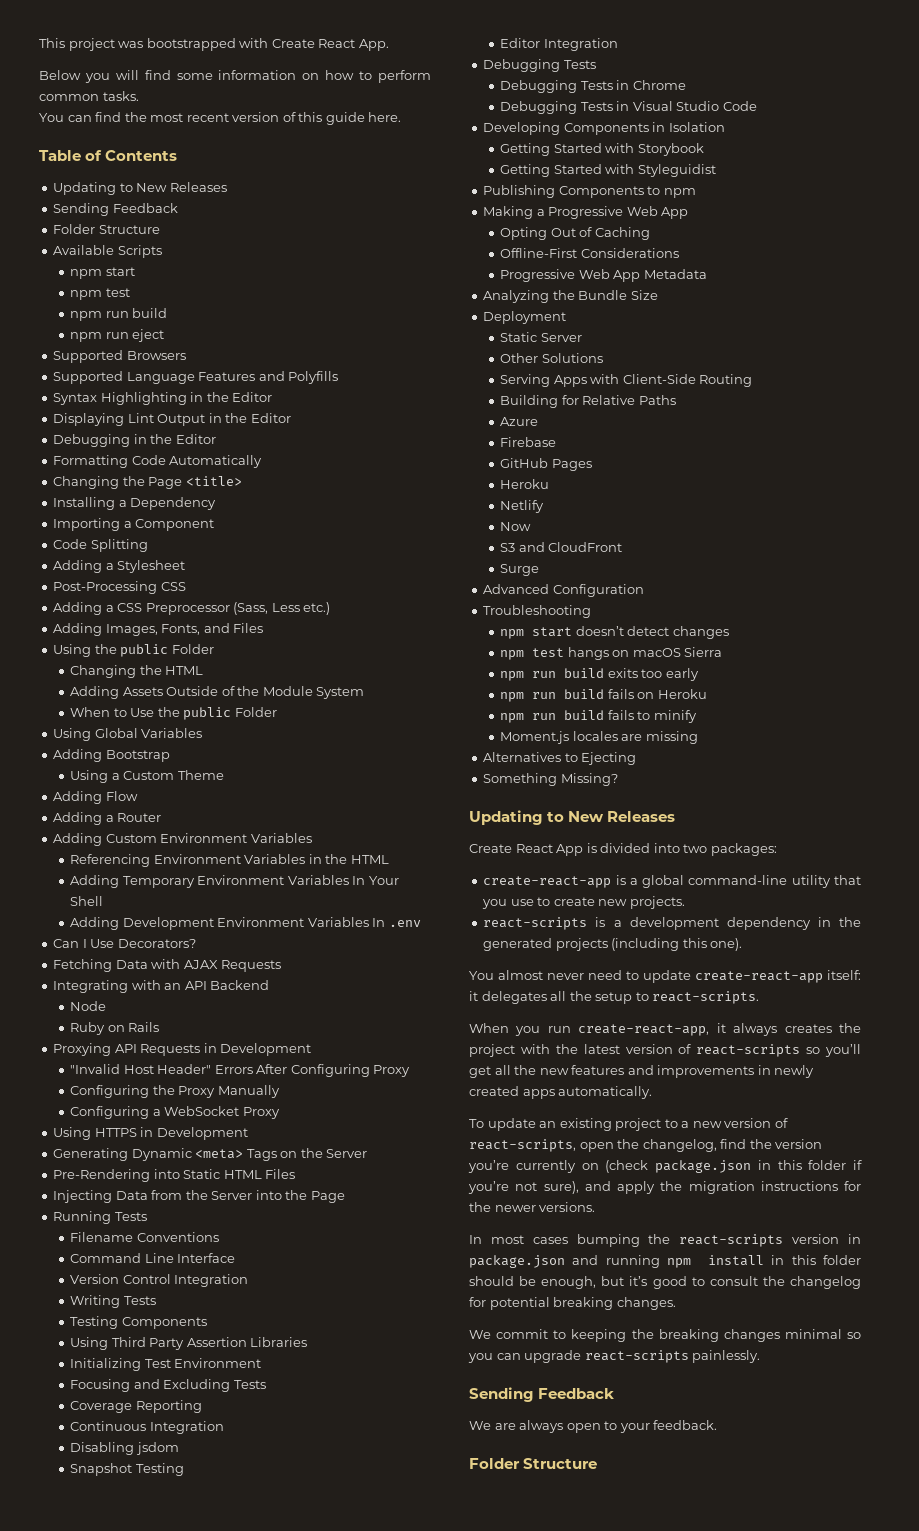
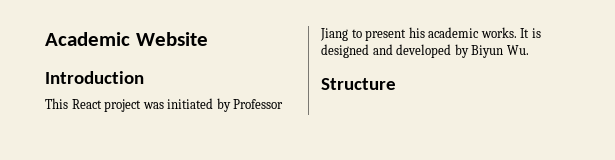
- This project was bootstrapped with Create React App.
- Below you will find some information on how to perform common tasks.
- You can find the most recent version of this guide here.
- Table of Contents
- Updating to New Releases
- Sending Feedback
- Folder Structure
- Available Scripts
- npm start
- npm test
- npm run build
- npm run eject
- Supported Browsers
- Supported Language Features and Polyfills
- Syntax Highlighting in the Editor
- Displaying Lint Output in the Editor
- Debugging in the Editor
- Formatting Code Automatically
- Changing the Page <title>
- Installing a Dependency
- Importing a Component
- Code Splitting
- Adding a Stylesheet
- Post-Processing CSS
- Adding a CSS Preprocessor (Sass, Less etc.)
- Adding Images, Fonts, and Files
- Using the public Folder
- Changing the HTML
- Adding Assets Outside of the Module System
- When to Use the public Folder
- Using Global Variables
- Adding Bootstrap
- Using a Custom Theme
- Adding Flow
- Adding a Router
- Adding Custom Environment Variables
- Referencing Environment Variables in the HTML
- Adding Temporary Environment Variables In Your Shell
- Adding Development Environment Variables In .env
- Can I Use Decorators?
- Fetching Data with AJAX Requests
- Integrating with an API Backend
- Node
- Ruby on Rails
- Proxying API Requests in Development
- "Invalid Host Header" Errors After Configuring Proxy
- Configuring the Proxy Manually
- Configuring a WebSocket Proxy
- Using HTTPS in Development
- Generating Dynamic <meta> Tags on the Server
- Pre-Rendering into Static HTML Files
- Injecting Data from the Server into the Page
- Running Tests
- Filename Conventions
- Command Line Interface
- Version Control Integration
- Writing Tests
- Testing Components
- Using Third Party Assertion Libraries
- Initializing Test Environment
- Focusing and Excluding Tests
- Coverage Reporting
- Continuous Integration
- Disabling jsdom
- Snapshot Testing
- Editor Integration
- Debugging Tests
- Debugging Tests in Chrome
- Debugging Tests in Visual Studio Code
- Developing Components in Isolation
- Getting Started with Storybook
- Getting Started with Styleguidist
- Publishing Components to npm
- Making a Progressive Web App
- Opting Out of Caching
- Offline-First Considerations
- Progressive Web App Metadata
- Analyzing the Bundle Size
- Deployment
- Static Server
- Other Solutions
- Serving Apps with Client-Side Routing
- Building for Relative Paths
- Azure
- Firebase
- GitHub Pages
- Heroku
- Netlify
- Now
- S3 and CloudFront
- Surge
- Advanced Configuration
- Troubleshooting
- npm start doesn’t detect changes
- npm test hangs on macOS Sierra
- npm run build exits too early
- npm run build fails on Heroku
- npm run build fails to minify
- Moment.js locales are missing
- Alternatives to Ejecting
- Something Missing?
- Updating to New Releases
- Create React App is divided into two packages:
- create-react-app is a global command-line utility that you use to create new projects.
- react-scripts is a development dependency in the generated projects (including this one).
- You almost never need to update create-react-app itself: it delegates all the setup to react-scripts.
- When you run create-react-app, it always creates the project with the latest version of react-scripts so you’ll get all the new features and improvements in newly created apps automatically.
- To update an existing project to a new version of react-scripts, open the changelog, find the version you’re currently on (check package.json in this folder if you’re not sure), and apply the migration instructions for the newer versions.
- In most cases bumping the react-scripts version in package.json and running npm install in this folder should be enough, but it’s good to consult the changelog for potential breaking changes.
- We commit to keeping the breaking changes minimal so you can upgrade react-scripts painlessly.
- Sending Feedback
- We are always open to your feedback.
- Folder Structure
+ Academic Website
+ Introduction
+ This React project was initiated by Professor Jiang to present his academic works. It is designed and developed by Biyun Wu.
+ Structure

